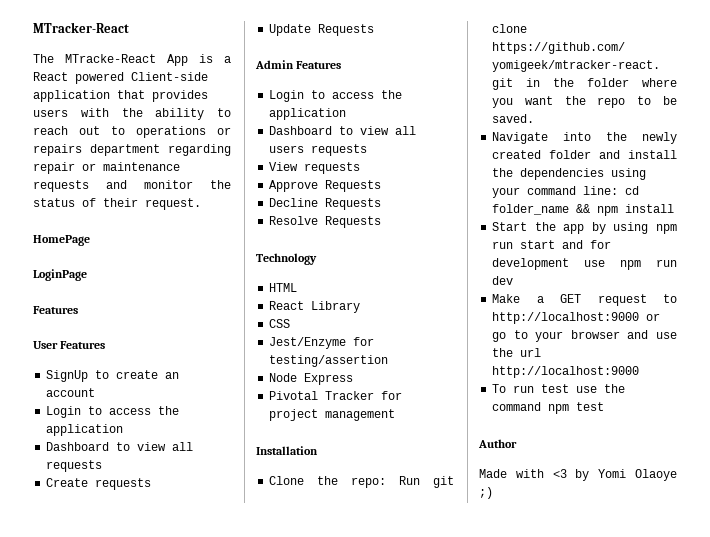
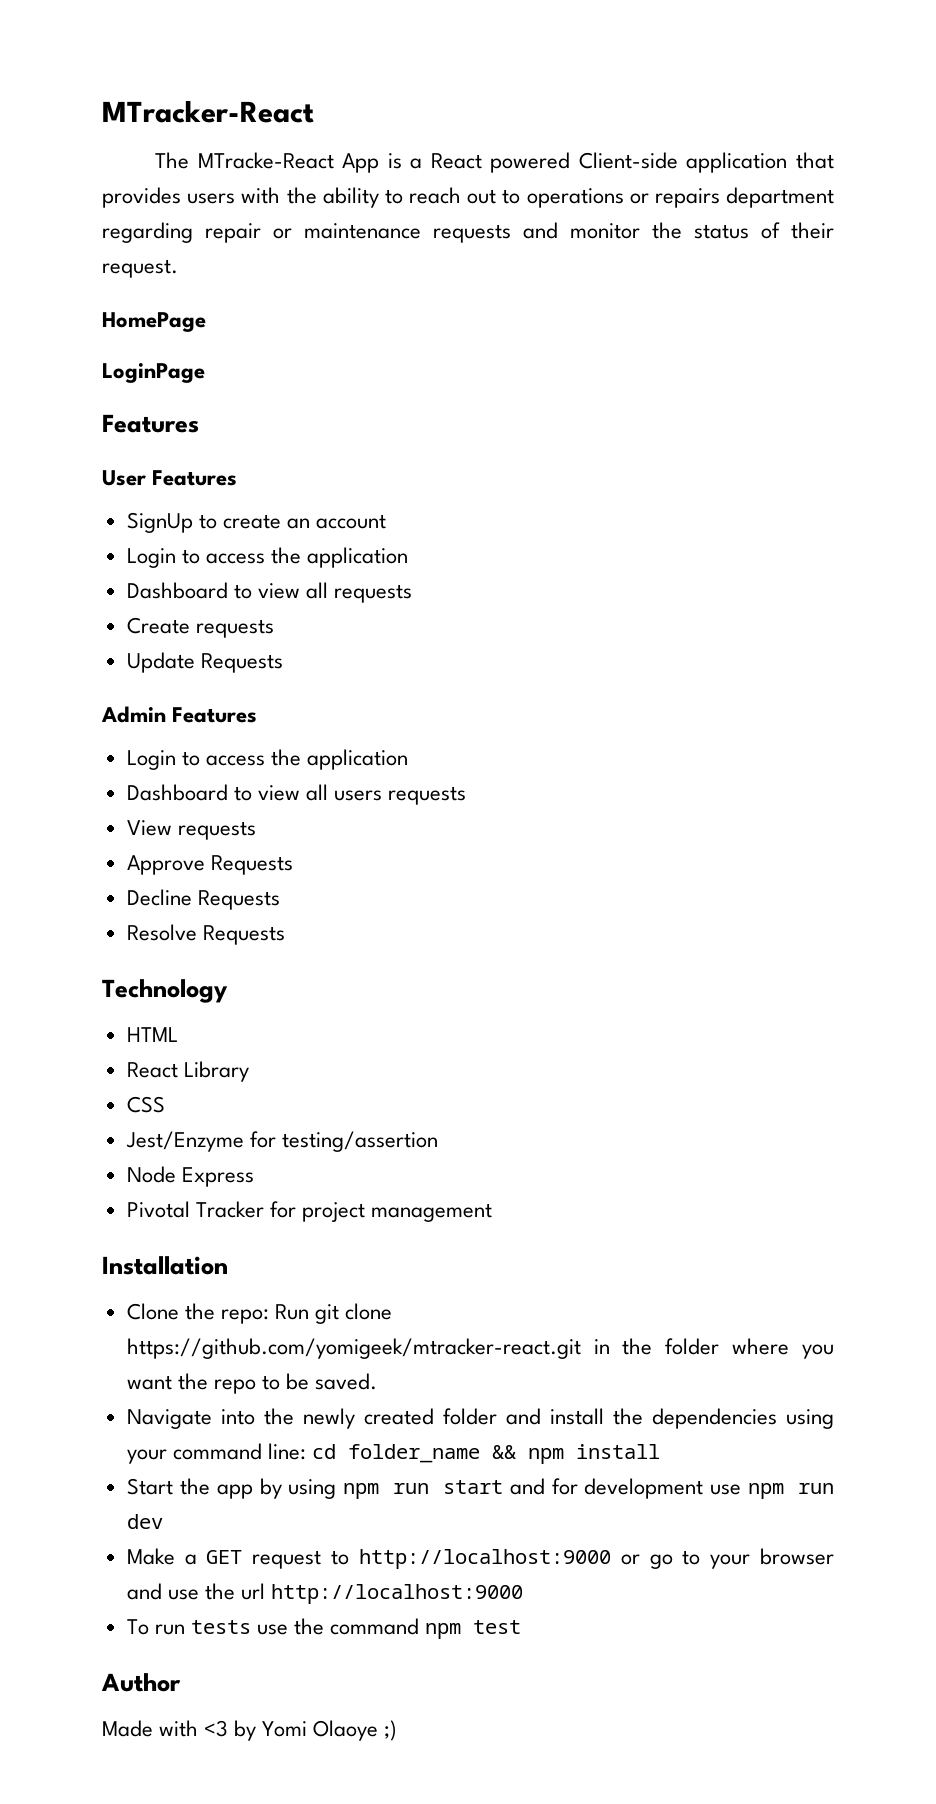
- To run test use the command npm test
+ To run tests use the command npm test

